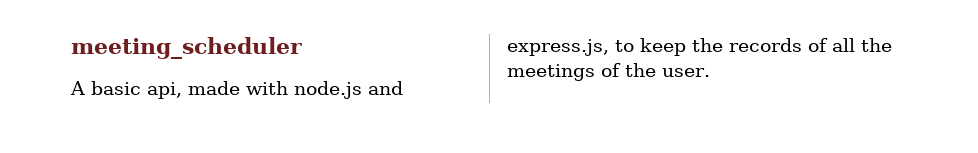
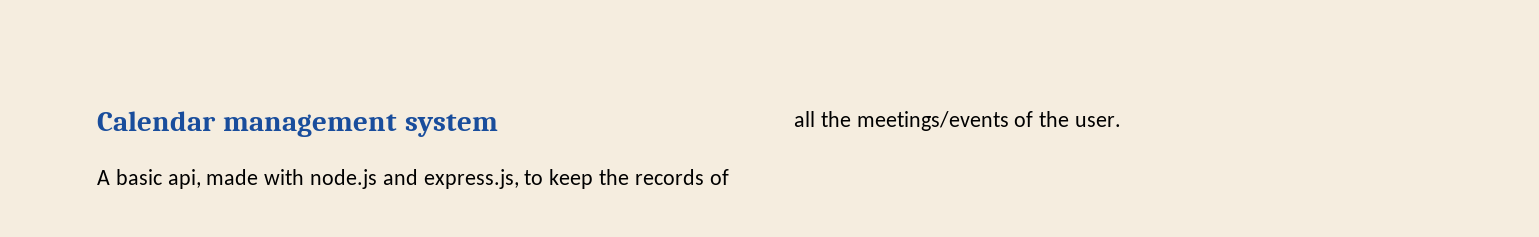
- meeting_scheduler
+ Calendar management system
- A basic api, made with node.js and express.js, to keep the records of all the meetings of the user.
+ A basic api, made with node.js and express.js, to keep the records of all the meetings/events of the user.

